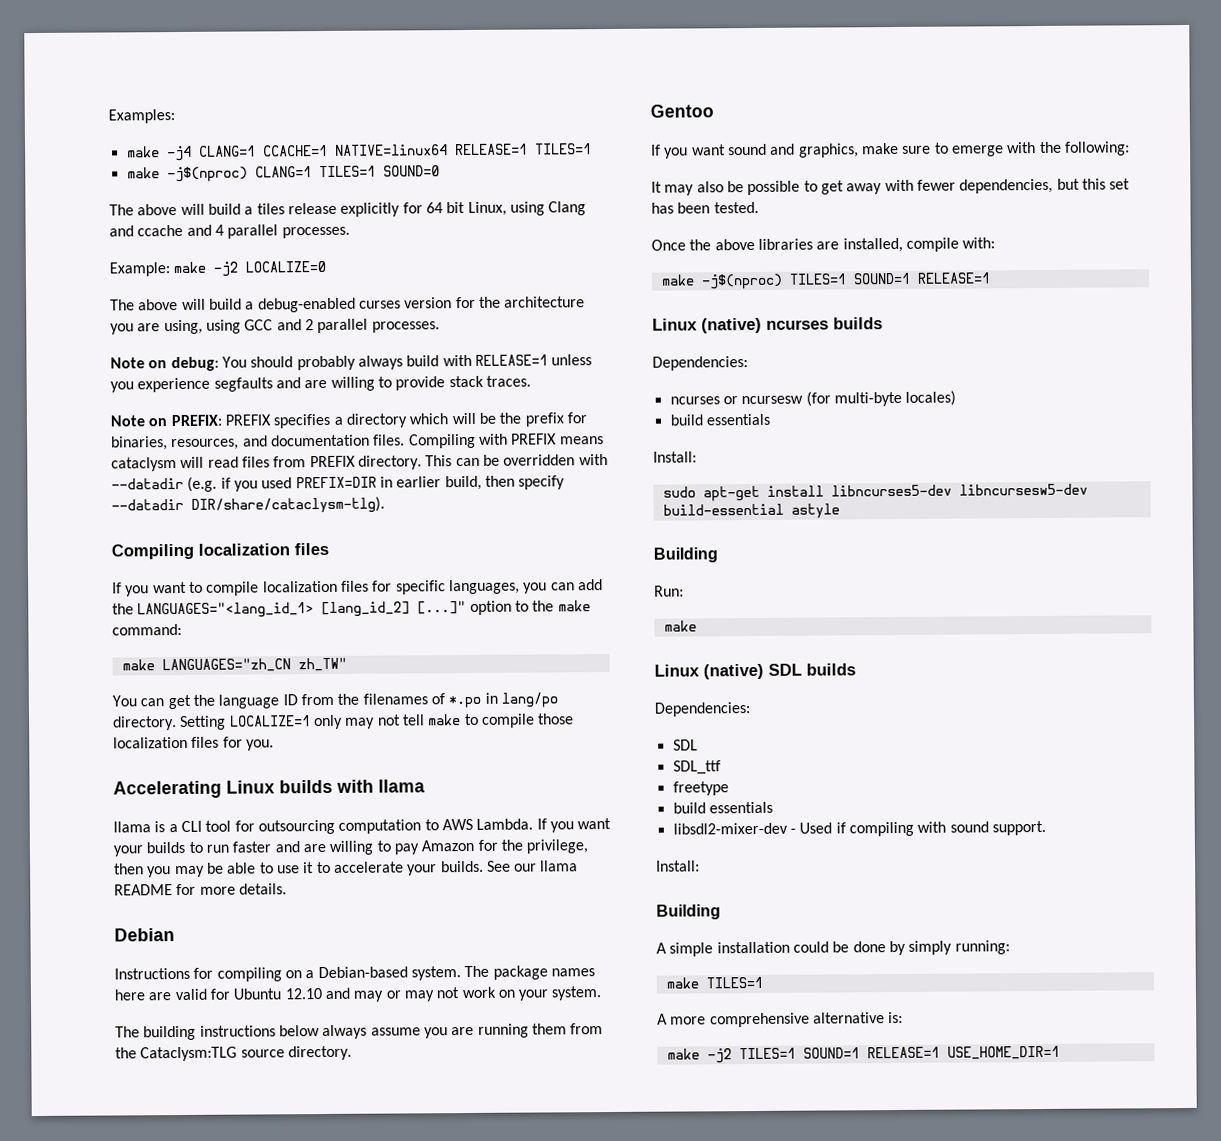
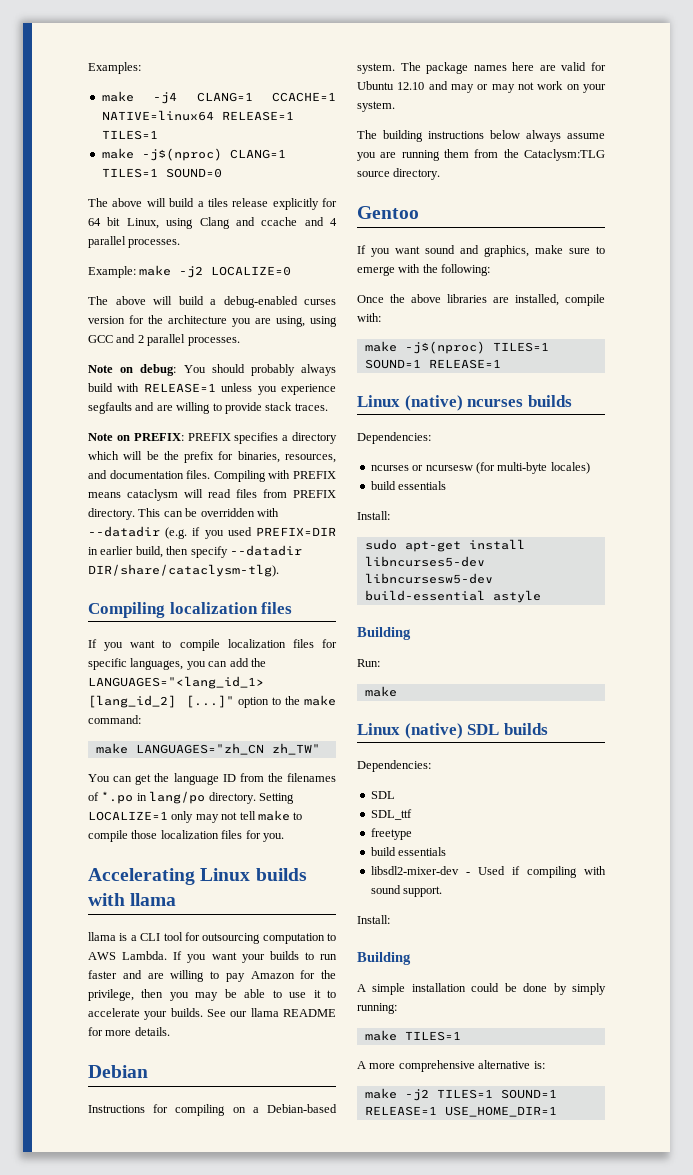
- It may also be possible to get away with fewer dependencies, but this set has been tested.

